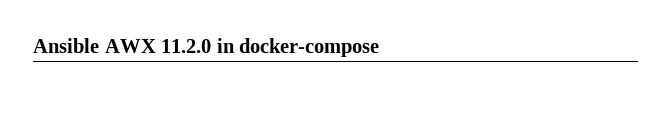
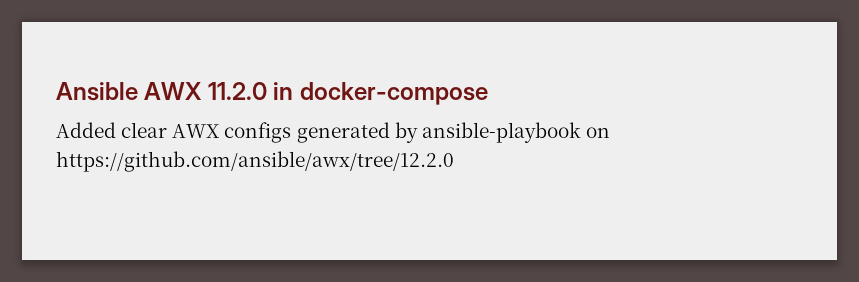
+ Added clear AWX configs generated by ansible-playbook on https://github.com/ansible/awx/tree/12.2.0

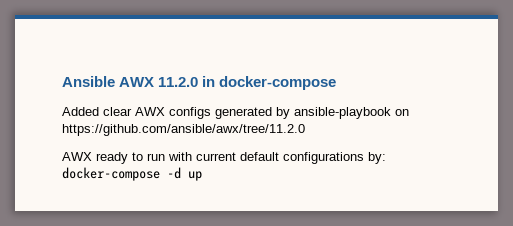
- Added clear AWX configs generated by ansible-playbook on https://github.com/ansible/awx/tree/12.2.0
+ Added clear AWX configs generated by ansible-playbook on https://github.com/ansible/awx/tree/11.2.0
+ AWX ready to run with current default configurations by: docker-compose -d up

